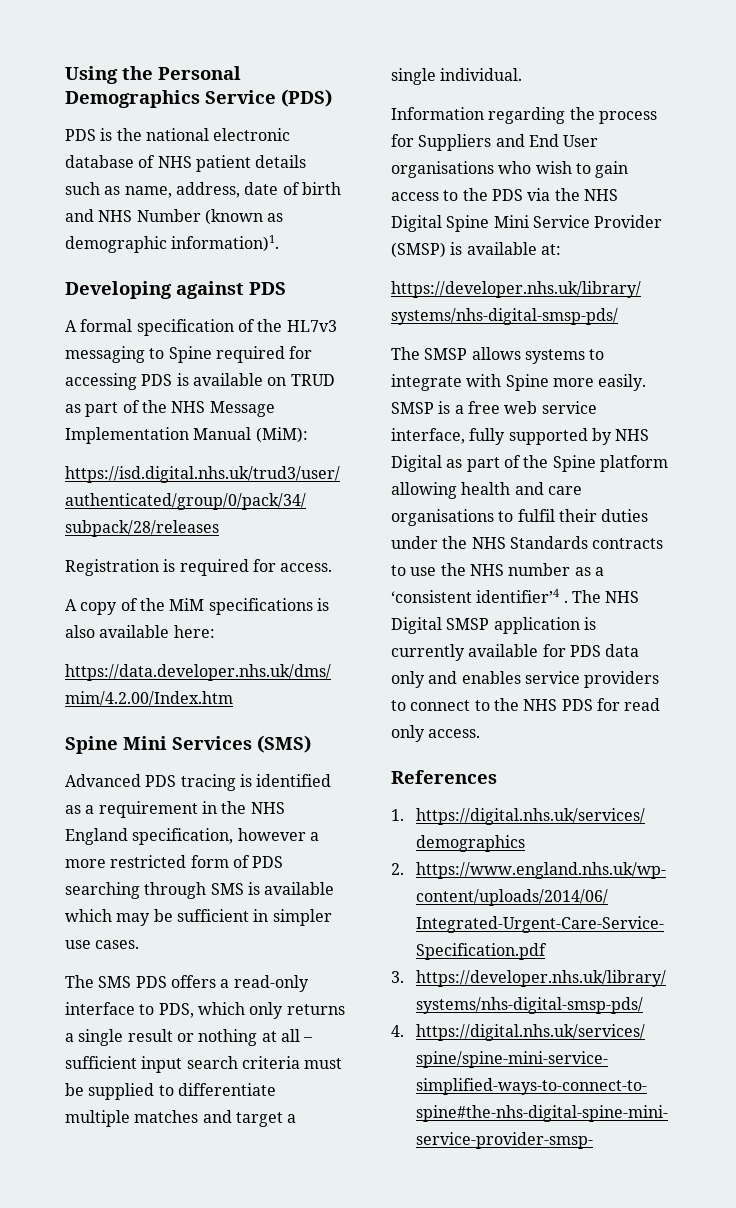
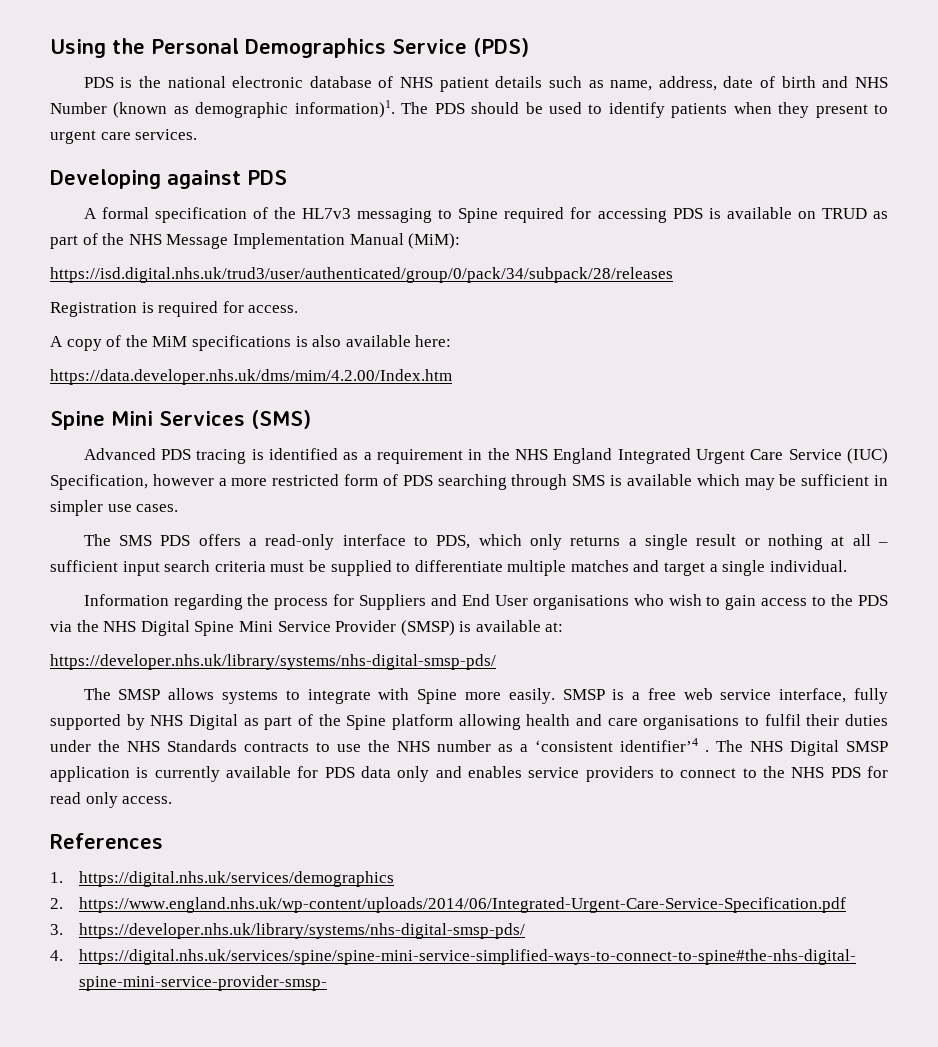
+ The PDS should be used to identify patients when they present to urgent care services.
- Advanced PDS tracing is identified as a requirement in the NHS England specification, however a more restricted form of PDS searching through SMS is available which may be sufficient in simpler use cases.
+ Advanced PDS tracing is identified as a requirement in the NHS England Integrated Urgent Care Service (IUC) Specification, however a more restricted form of PDS searching through SMS is available which may be sufficient in simpler use cases.

